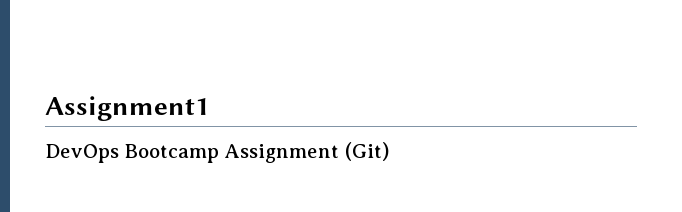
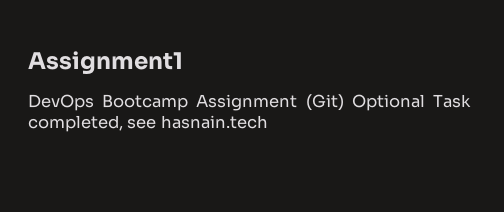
- DevOps Bootcamp Assignment (Git)
+ DevOps Bootcamp Assignment (Git) Optional Task completed, see hasnain.tech

